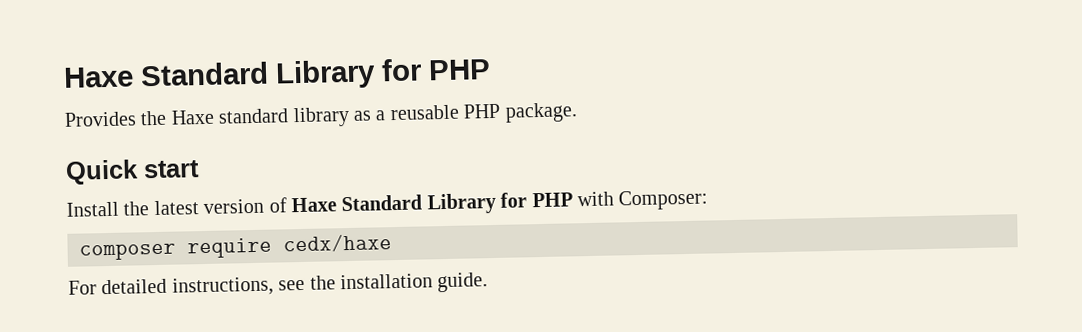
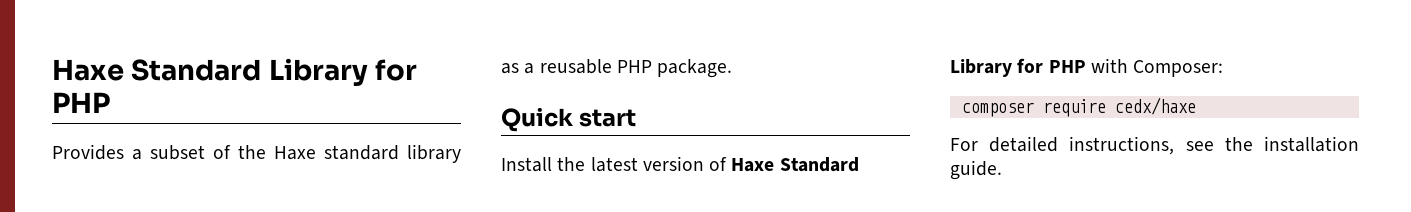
- Provides the Haxe standard library as a reusable PHP package.
+ Provides a subset of the Haxe standard library as a reusable PHP package.

